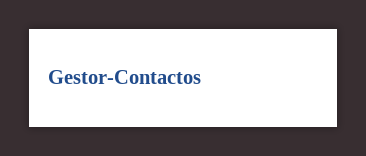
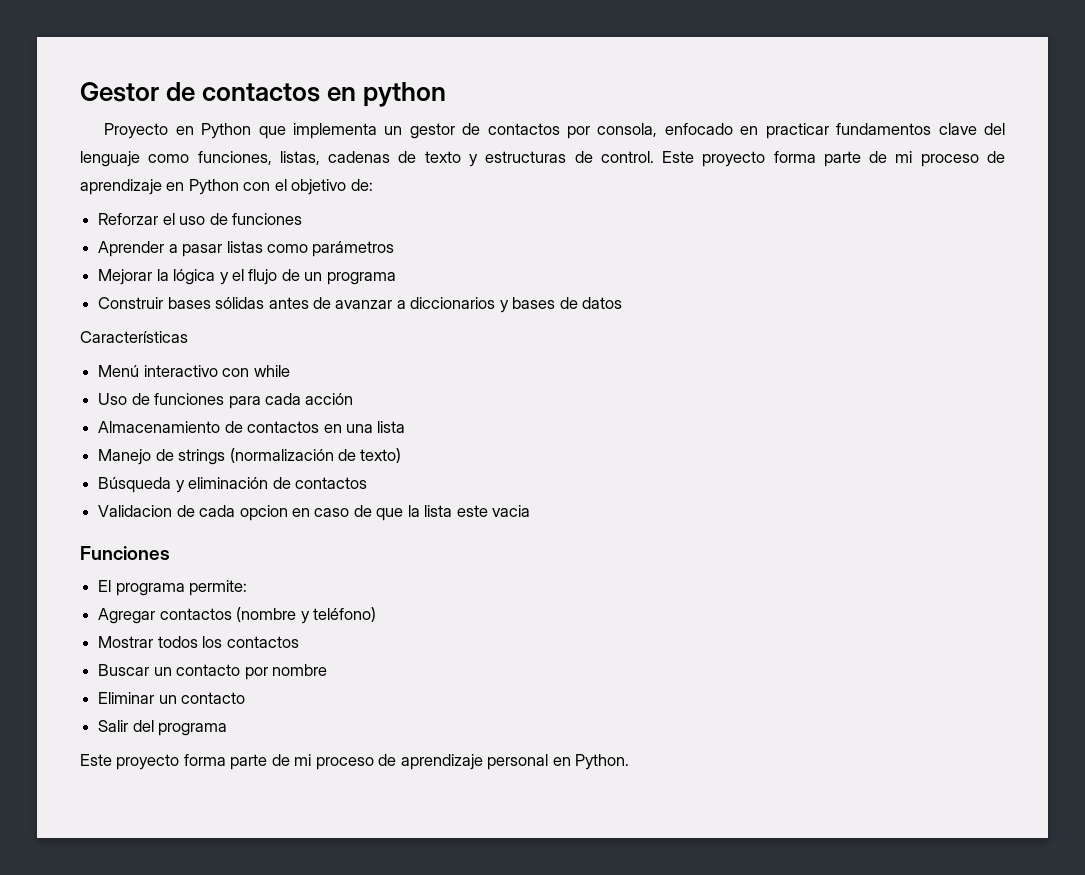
- Gestor-Contactos
+ Gestor de contactos en python
+ Proyecto en Python que implementa un gestor de contactos por consola, enfocado en practicar fundamentos clave del lenguaje como funciones, listas, cadenas de texto y estructuras de control. Este proyecto forma parte de mi proceso de aprendizaje en Python con el objetivo de:
+ Reforzar el uso de funciones
+ Aprender a pasar listas como parámetros
+ Mejorar la lógica y el flujo de un programa
+ Construir bases sólidas antes de avanzar a diccionarios y bases de datos
+ Características
+ Menú interactivo con while
+ Uso de funciones para cada acción
+ Almacenamiento de contactos en una lista
+ Manejo de strings (normalización de texto)
+ Búsqueda y eliminación de contactos
+ Validacion de cada opcion en caso de que la lista este vacia
+ Funciones
+ El programa permite:
+ Agregar contactos (nombre y teléfono)
+ Mostrar todos los contactos
+ Buscar un contacto por nombre
+ Eliminar un contacto
+ Salir del programa
+ Este proyecto forma parte de mi proceso de aprendizaje personal en Python.

